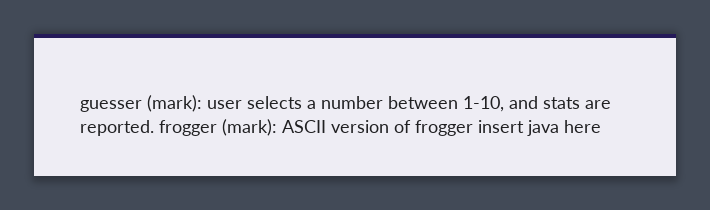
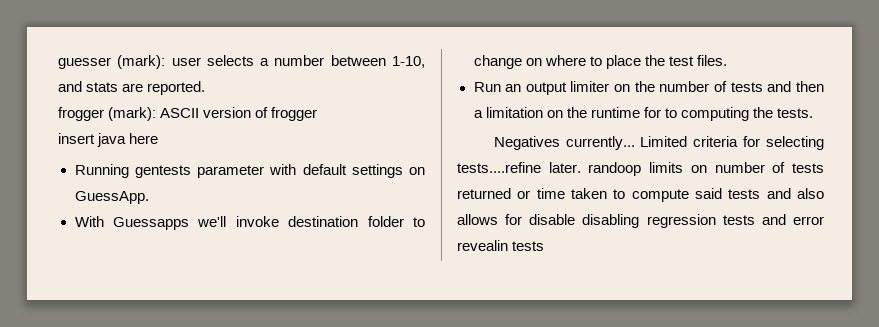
- guesser (mark): user selects a number between 1-10, and stats are reported. frogger (mark): ASCII version of frogger insert java here
+ guesser (mark): user selects a number between 1-10, and stats are reported.
+ frogger (mark): ASCII version of frogger
+ insert java here
+ Running gentests parameter with default settings on GuessApp.
+ With Guessapps we'll invoke destination folder to change on where to place the test files.
+ Run an output limiter on the number of tests and then a limitation on the runtime for to computing the tests.
+ Negatives currently... Limited criteria for selecting tests....refine later. randoop limits on number of tests returned or time taken to compute said tests and also allows for disable disabling regression tests and error revealin tests

